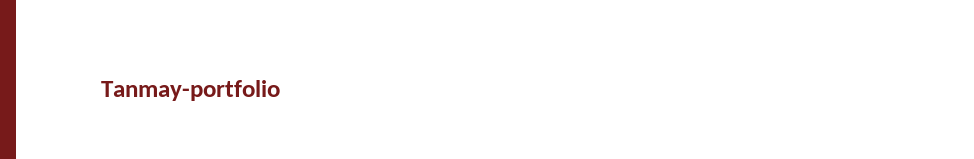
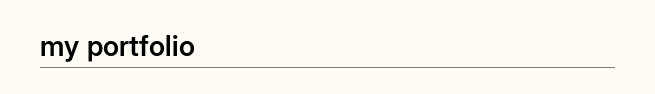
- Tanmay-portfolio
+ my portfolio

